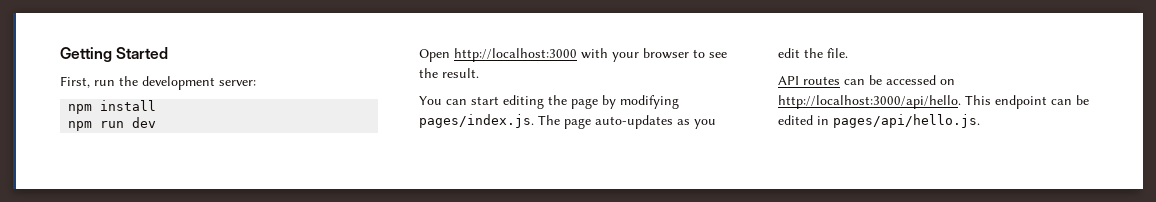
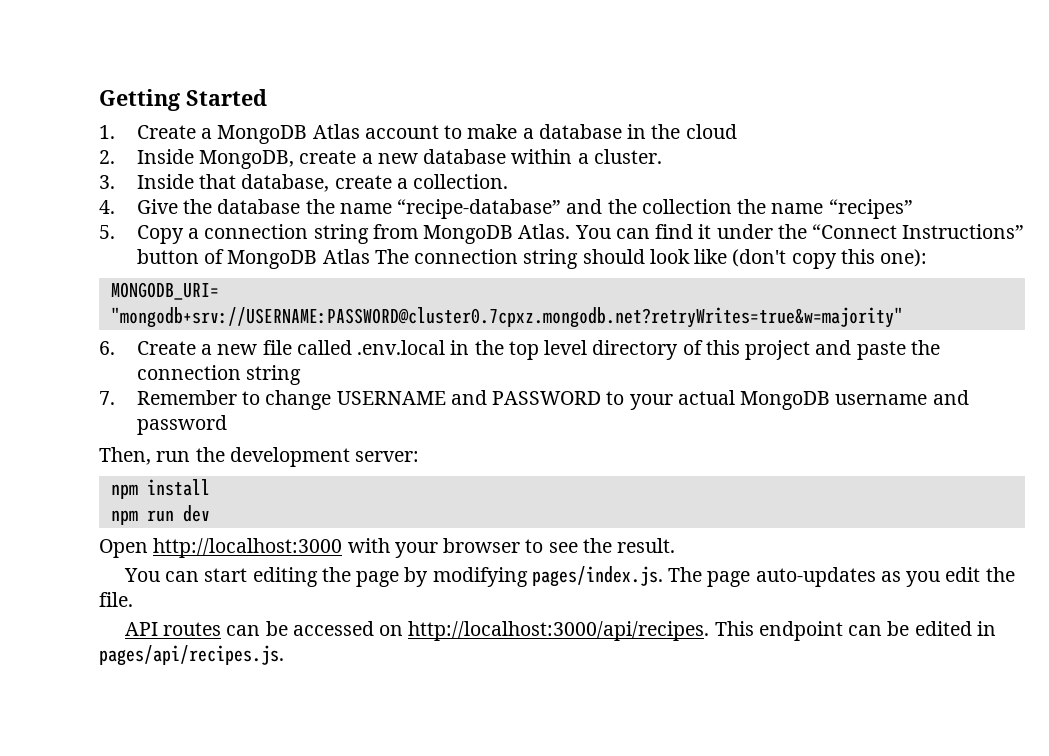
- First, run the development server:
+ 1. Create a MongoDB Atlas account to make a database in the cloud
+ 2. Inside MongoDB, create a new database within a cluster.
+ 3. Inside that database, create a collection.
+ 4. Give the database the name “recipe-database” and the collection the name “recipes”
+ 5. Copy a connection string from MongoDB Atlas. You can find it under the “Connect Instructions” button of MongoDB Atlas The connection string should look like (don't copy this one):
+ MONGODB_URI= "mongodb+srv://USERNAME:PASSWORD@cluster0.7cpxz.mongodb.net?retryWrites=true&w=majority"
+ 6. Create a new file called .env.local in the top level directory of this project and paste the connection string
+ 7. Remember to change USERNAME and PASSWORD to your actual MongoDB username and password
+ Then, run the development server:
- API routes can be accessed on http://localhost:3000/api/hello.
+ API routes can be accessed on http://localhost:3000/api/recipes.
- This endpoint can be edited in pages/api/hello.js.
+ This endpoint can be edited in pages/api/recipes.js.

